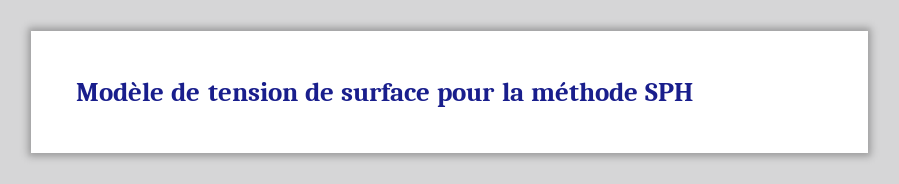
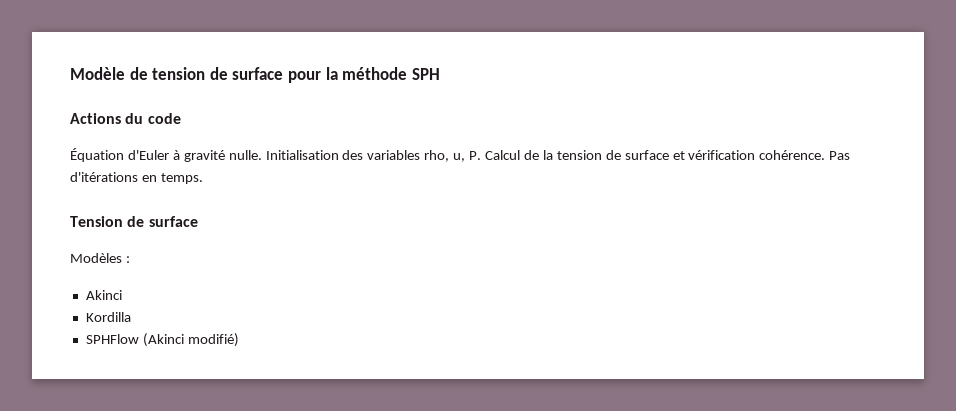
+ Actions du code
+ Équation d'Euler à gravité nulle. Initialisation des variables rho, u, P. Calcul de la tension de surface et vérification cohérence. Pas d'itérations en temps.
+ Tension de surface
+ Modèles :
+ Akinci
+ Kordilla
+ SPHFlow (Akinci modifié)

